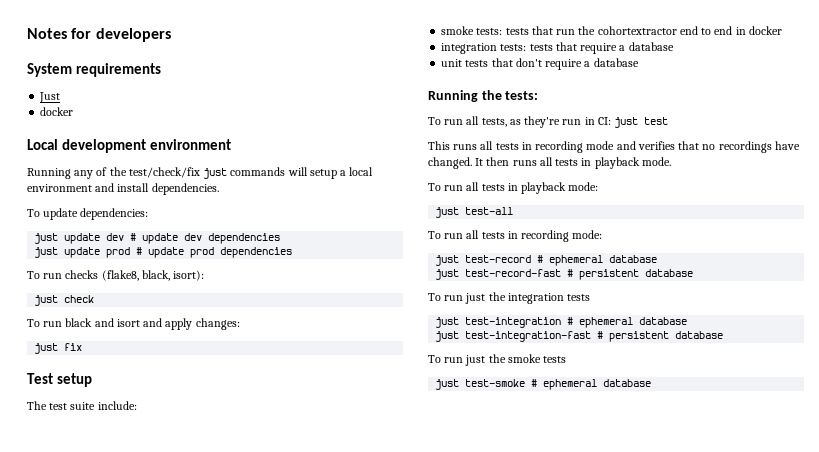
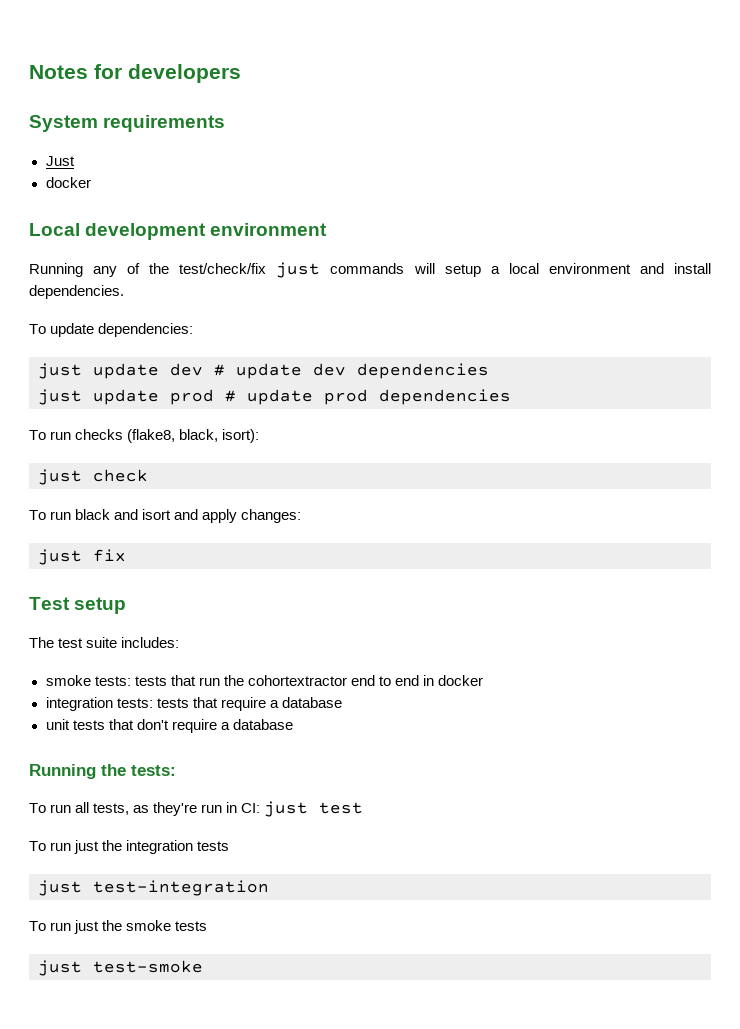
- The test suite include:
+ The test suite includes:
- This runs all tests in recording mode and verifies that no recordings have changed. It then runs all tests in playback mode.
- To run all tests in playback mode:
- just test-all
- To run all tests in recording mode:
- just test-record # ephemeral database
- just test-record-fast # persistent database
- just test-integration # ephemeral database
- just test-integration-fast # persistent database
+ just test-integration
- just test-smoke # ephemeral database
+ just test-smoke

